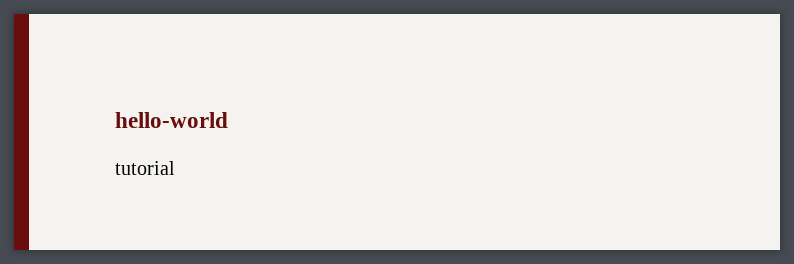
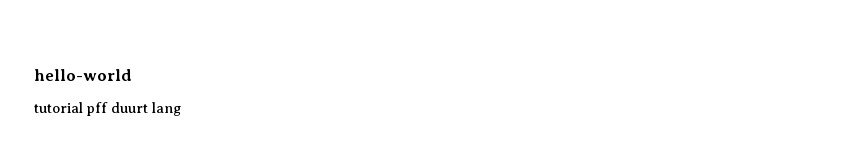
- tutorial
+ tutorial pff duurt lang

